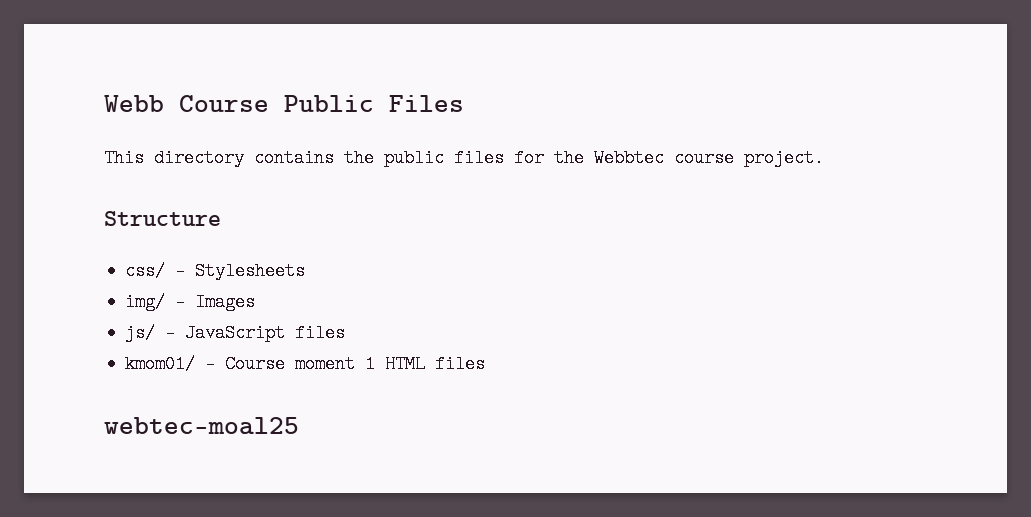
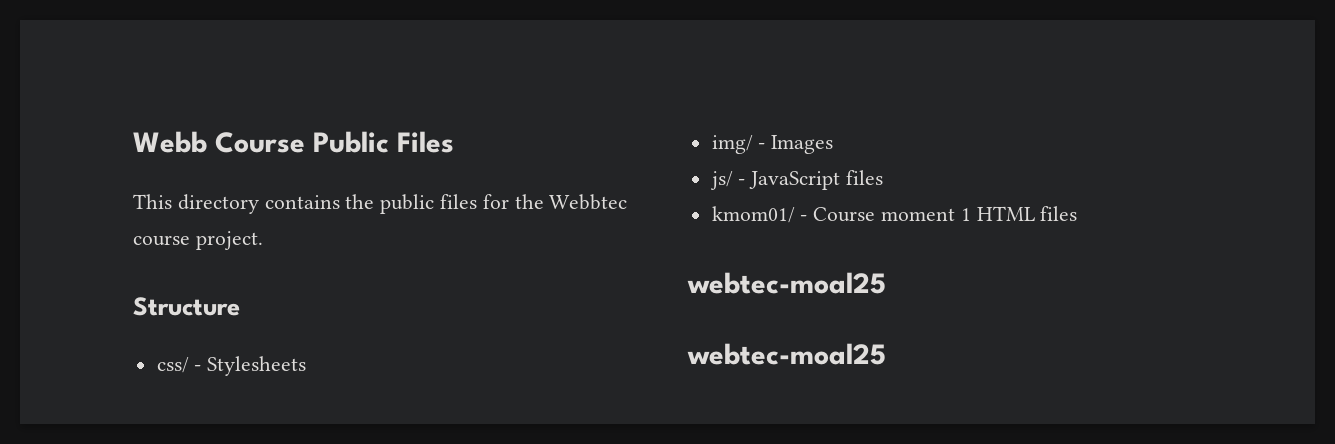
  kmom01/ - Course moment 1 HTML files
+ webtec-moal25

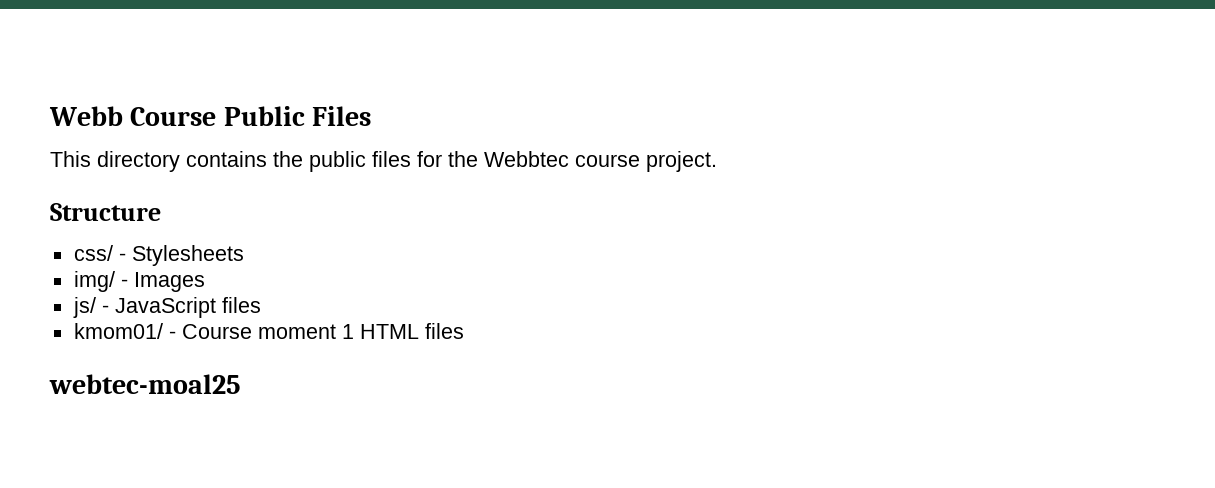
  kmom01/ - Course moment 1 HTML files
- webtec-moal25

